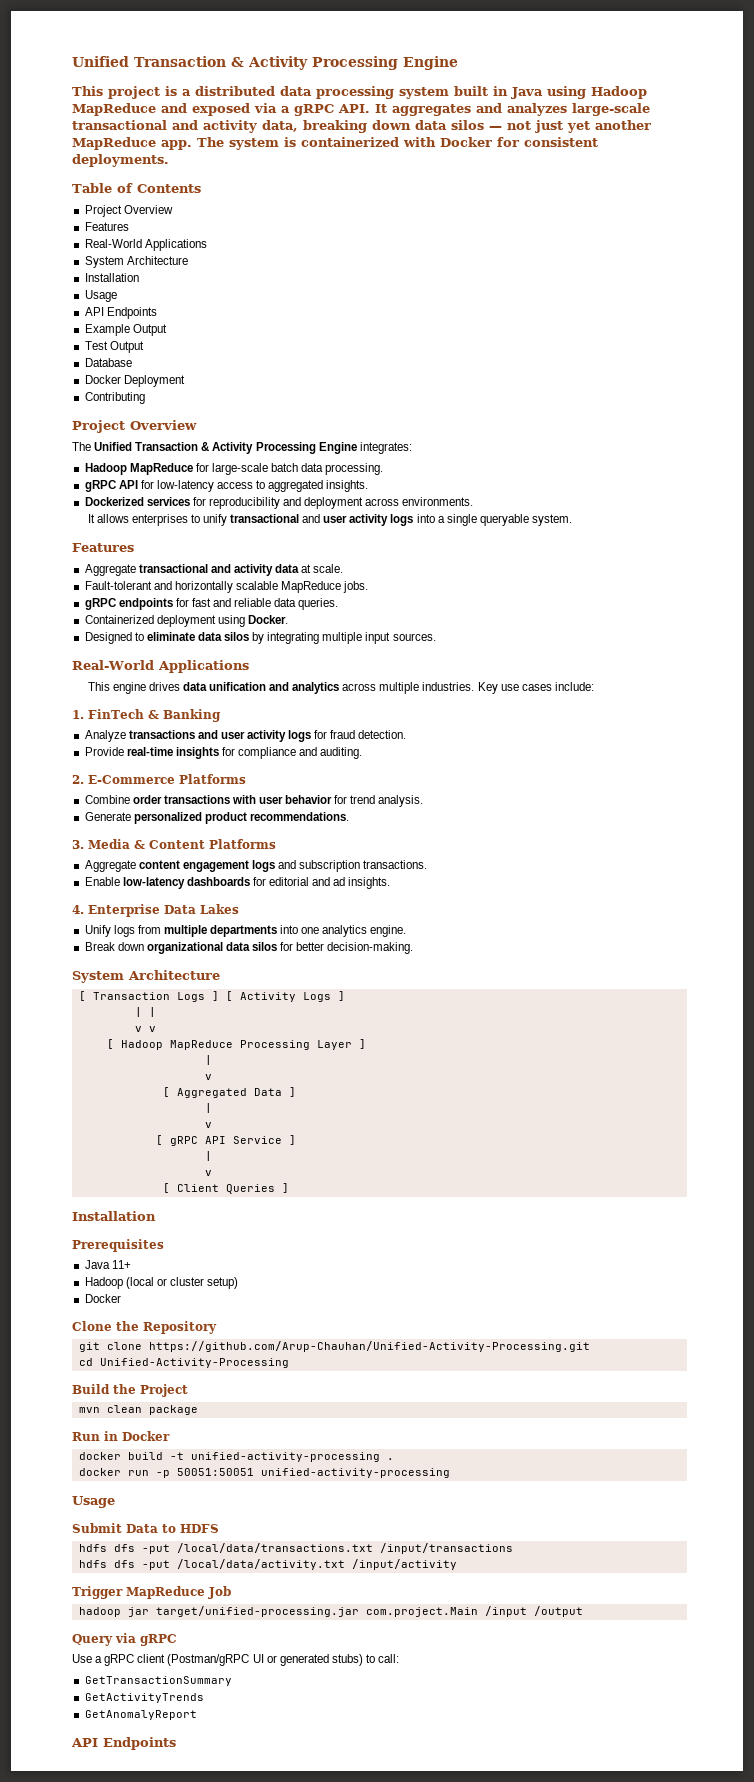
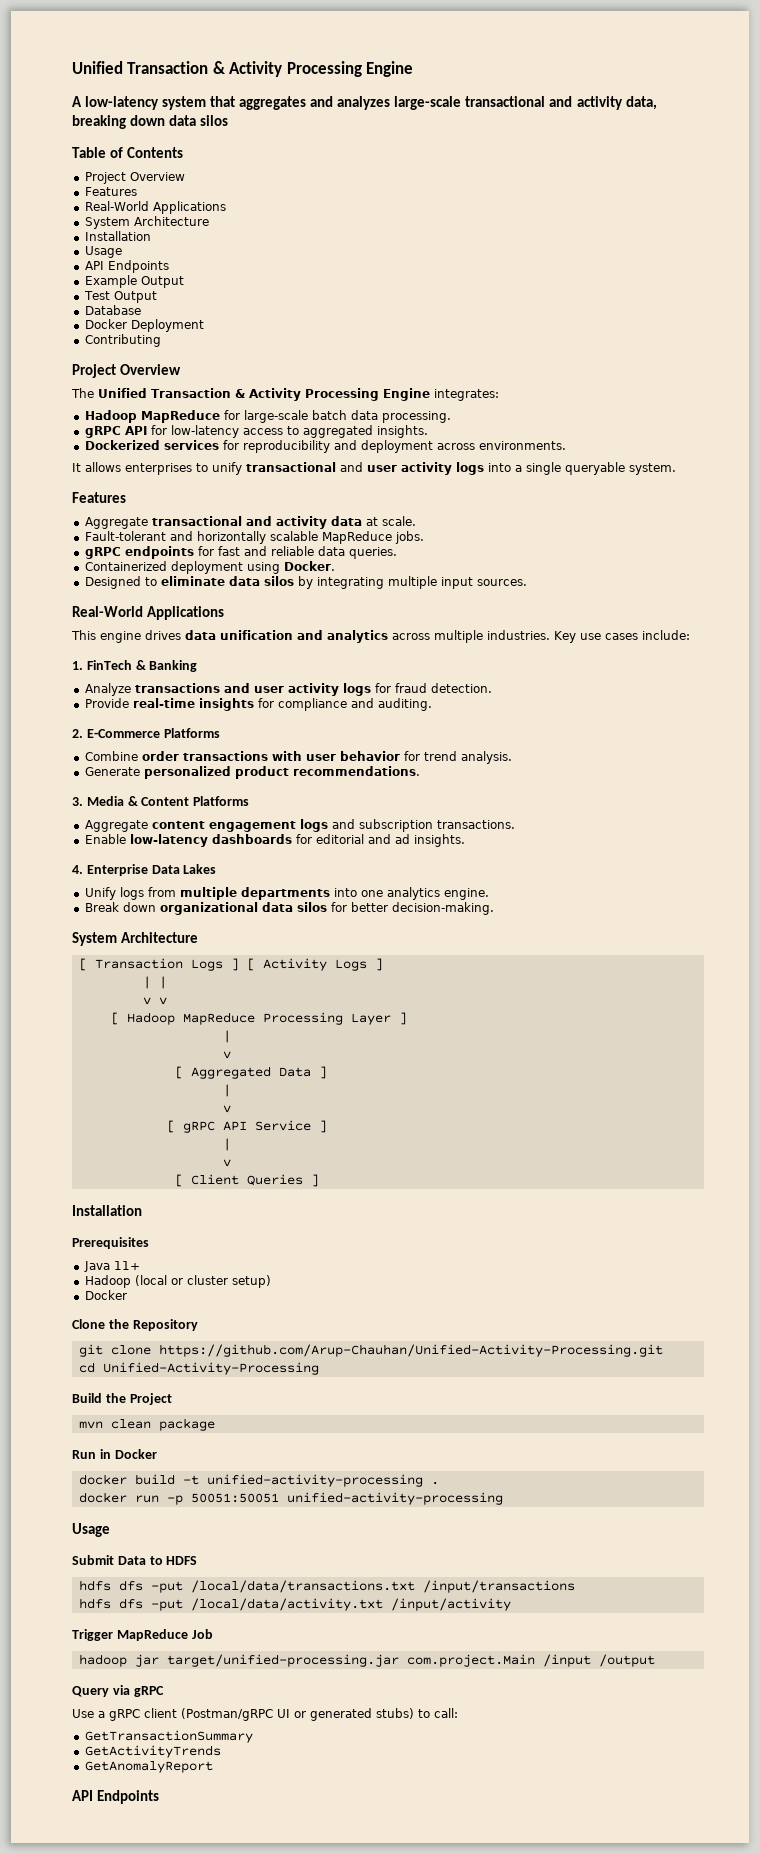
- This project is a distributed data processing system built in Java using Hadoop MapReduce and exposed via a gRPC API. It aggregates and analyzes large-scale transactional and activity data, breaking down data silos — not just yet another MapReduce app. The system is containerized with Docker for consistent deployments.
+ A low-latency system that aggregates and analyzes large-scale transactional and activity data, breaking down data silos

